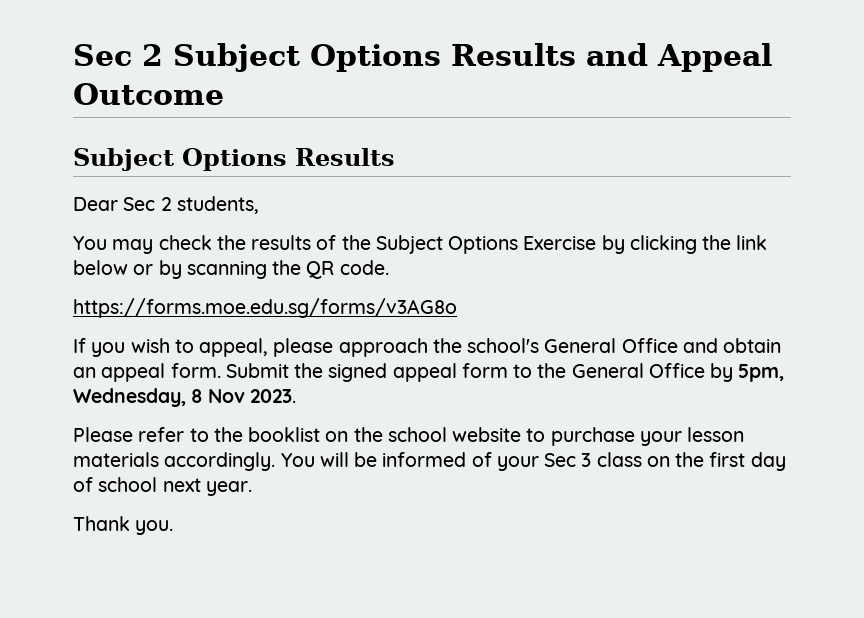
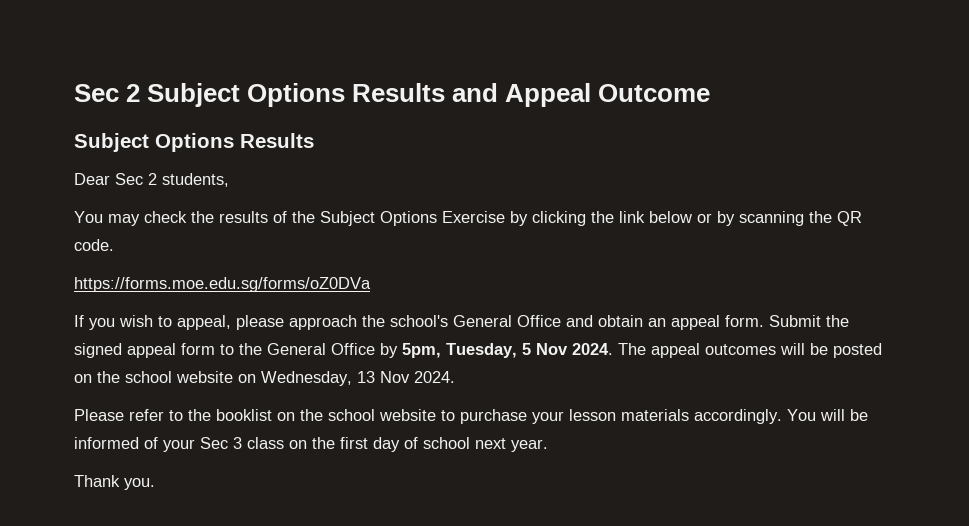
- https://forms.moe.edu.sg/forms/v3AG8o
+ https://forms.moe.edu.sg/forms/oZ0DVa
- Submit the signed appeal form to the General Office by 5pm, Wednesday, 8 Nov 2023.
+ Submit the signed appeal form to the General Office by 5pm, Tuesday, 5 Nov 2024. The appeal outcomes will be posted on the school website on Wednesday, 13 Nov 2024.

